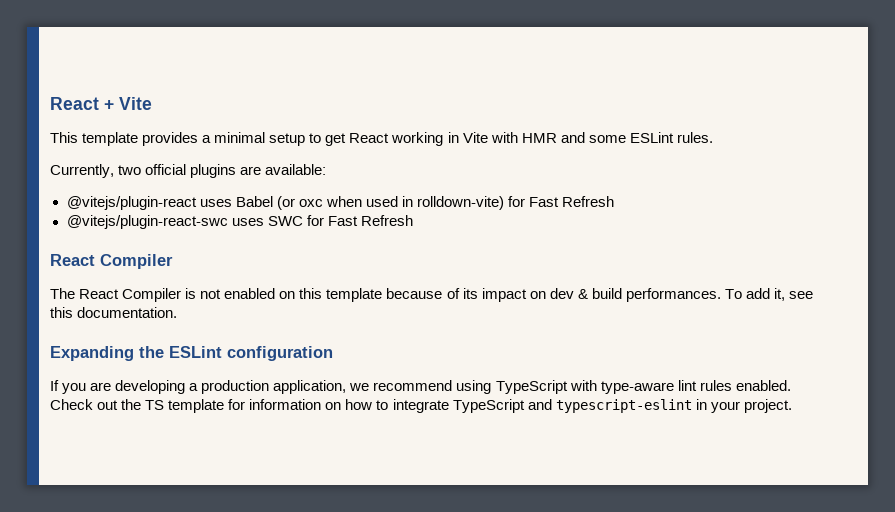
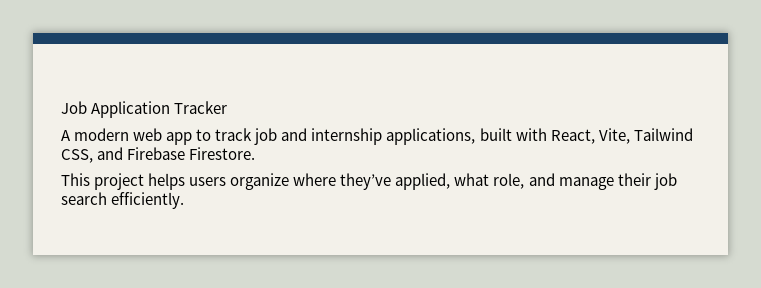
- React + Vite
- This template provides a minimal setup to get React working in Vite with HMR and some ESLint rules.
- Currently, two official plugins are available:
- @vitejs/plugin-react uses Babel (or oxc when used in rolldown-vite) for Fast Refresh
- @vitejs/plugin-react-swc uses SWC for Fast Refresh
- React Compiler
- The React Compiler is not enabled on this template because of its impact on dev & build performances. To add it, see this documentation.
- Expanding the ESLint configuration
- If you are developing a production application, we recommend using TypeScript with type-aware lint rules enabled. Check out the TS template for information on how to integrate TypeScript and typescript-eslint in your project.
+ Job Application Tracker
+ A modern web app to track job and internship applications, built with React, Vite, Tailwind CSS, and Firebase Firestore.
+ This project helps users organize where they’ve applied, what role, and manage their job search efficiently.

